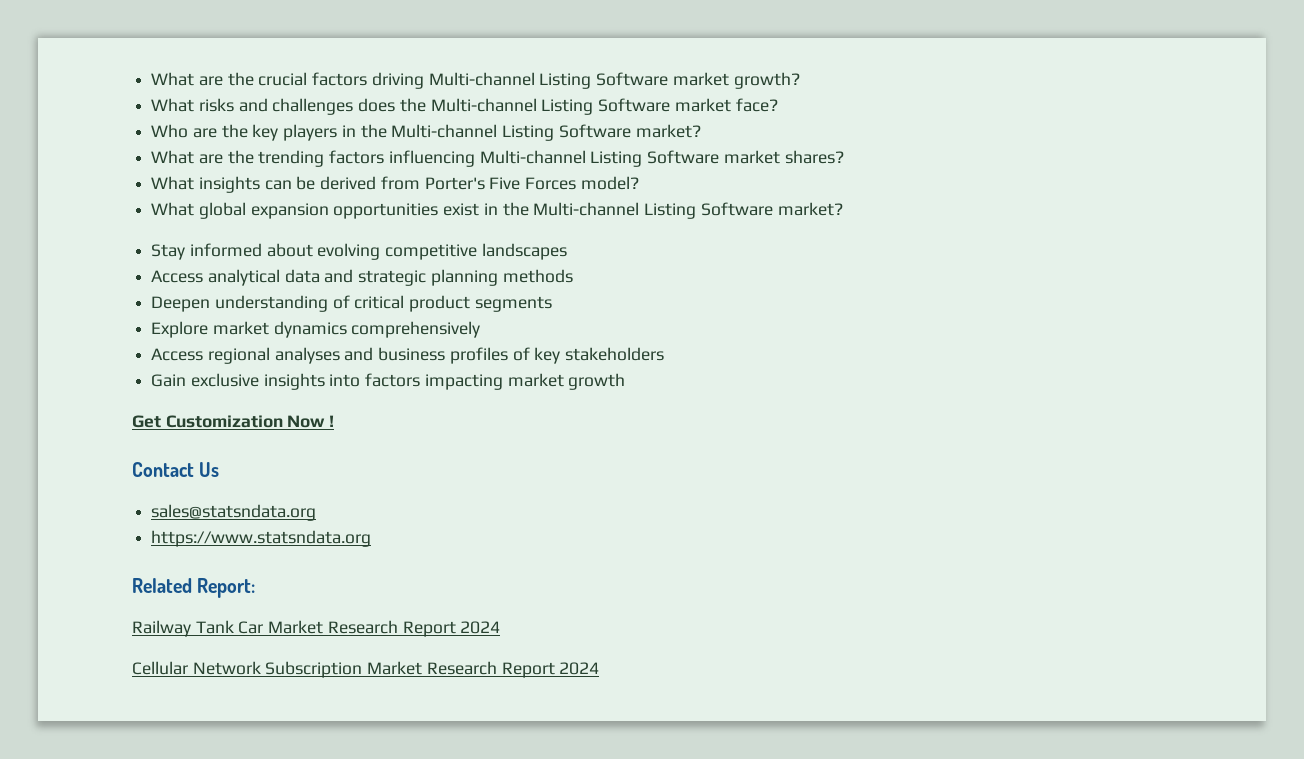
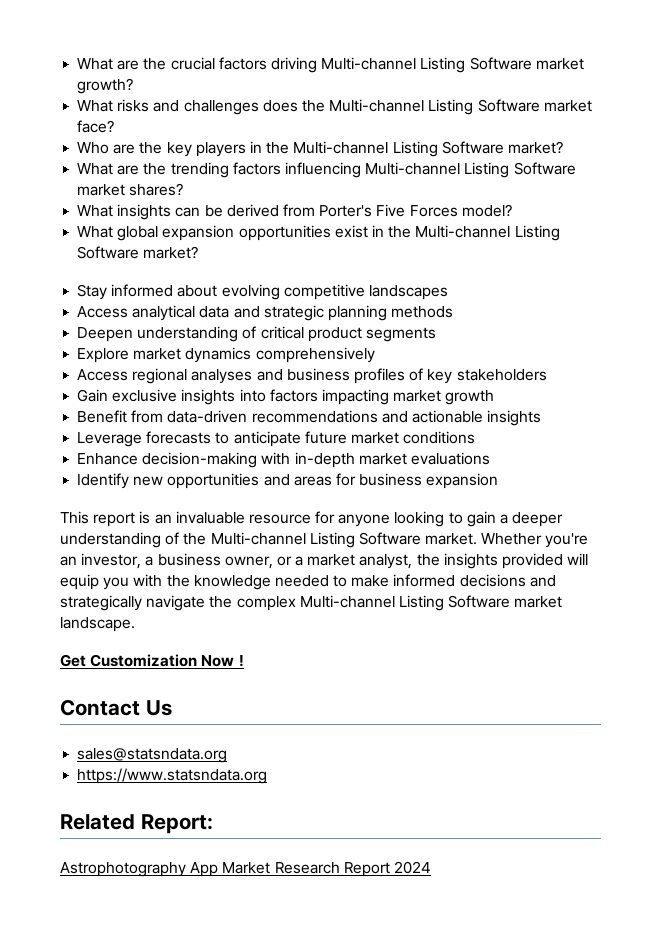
+ Benefit from data-driven recommendations and actionable insights
+ Leverage forecasts to anticipate future market conditions
+ Enhance decision-making with in-depth market evaluations
+ Identify new opportunities and areas for business expansion
+ This report is an invaluable resource for anyone looking to gain a deeper understanding of the Multi-channel Listing Software market. Whether you're an investor, a business owner, or a market analyst, the insights provided will equip you with the knowledge needed to make informed decisions and strategically navigate the complex Multi-channel Listing Software market landscape.
- Railway Tank Car Market Research Report 2024
- Cellular Network Subscription Market Research Report 2024
+ Astrophotography App Market Research Report 2024

